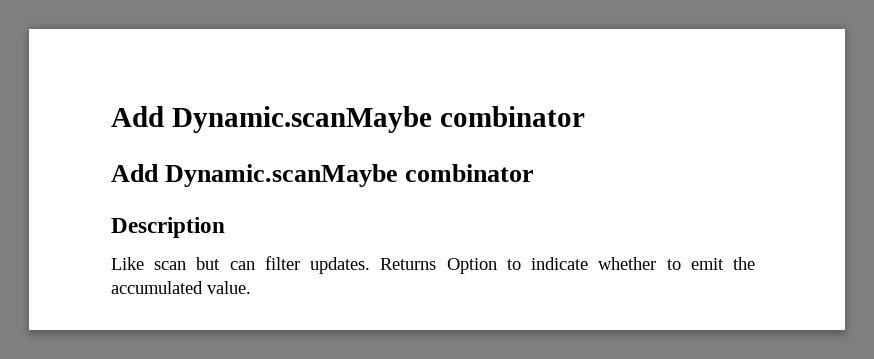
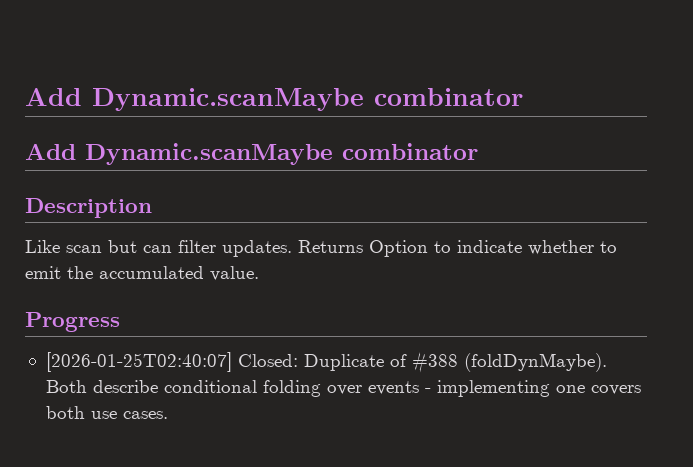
+ Progress
+ [2026-01-25T02:40:07] Closed: Duplicate of #388 (foldDynMaybe). Both describe conditional folding over events - implementing one covers both use cases.

